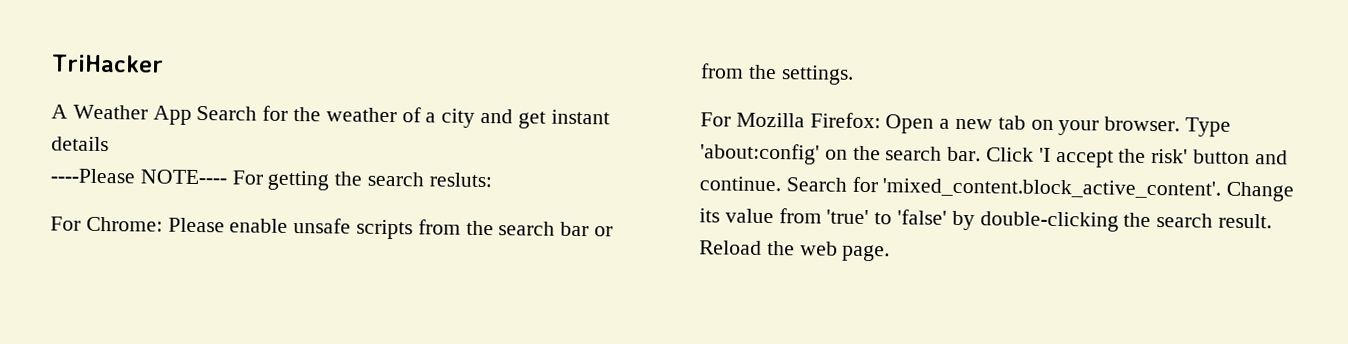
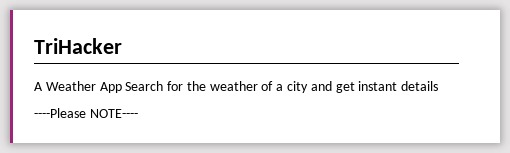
- ----Please NOTE---- For getting the search resluts:
- For Chrome: Please enable unsafe scripts from the search bar or from the settings.
- For Mozilla Firefox: Open a new tab on your browser. Type 'about:config' on the search bar. Click 'I accept the risk' button and continue. Search for 'mixed_content.block_active_content'. Change its value from 'true' to 'false' by double-clicking the search result. Reload the web page.
+ ----Please NOTE----

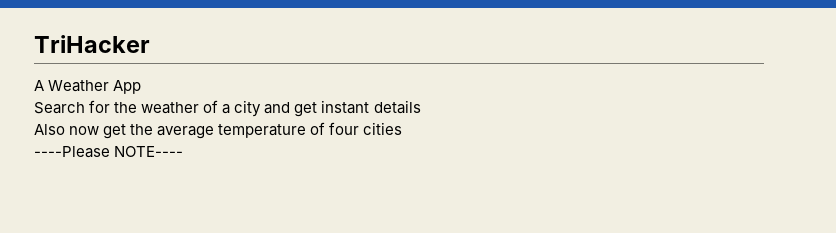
- A Weather App Search for the weather of a city and get instant details
+ A Weather App
+ Search for the weather of a city and get instant details
+ Also now get the average temperature of four cities

